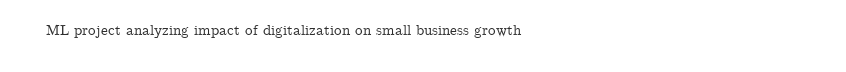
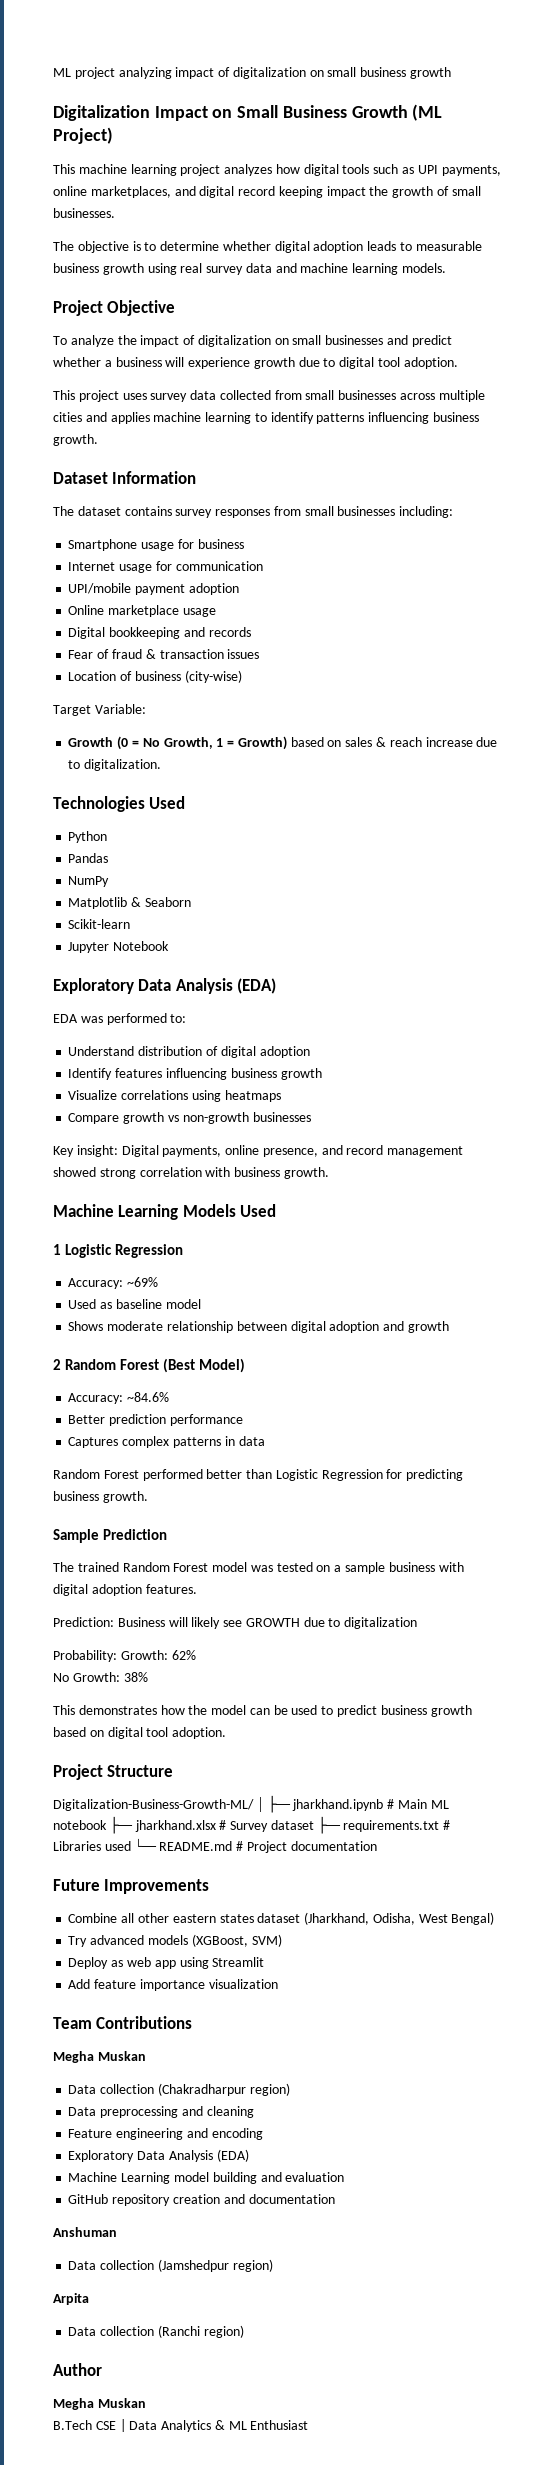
+ Digitalization Impact on Small Business Growth (ML Project)
+ This machine learning project analyzes how digital tools such as UPI payments, online marketplaces, and digital record keeping impact the growth of small businesses.
+ The objective is to determine whether digital adoption leads to measurable business growth using real survey data and machine learning models.
+ Project Objective
+ To analyze the impact of digitalization on small businesses and predict whether a business will experience growth due to digital tool adoption.
+ This project uses survey data collected from small businesses across multiple cities and applies machine learning to identify patterns influencing business growth.
+ Dataset Information
+ The dataset contains survey responses from small businesses including:
+ Smartphone usage for business
+ Internet usage for communication
+ UPI/mobile payment adoption
+ Online marketplace usage
+ Digital bookkeeping and records
+ Fear of fraud & transaction issues
+ Location of business (city-wise)
+ Target Variable:
+ Growth (0 = No Growth, 1 = Growth) based on sales & reach increase due to digitalization.
+ Technologies Used
+ Python
+ Pandas
+ NumPy
+ Matplotlib & Seaborn
+ Scikit-learn
+ Jupyter Notebook
+ Exploratory Data Analysis (EDA)
+ EDA was performed to:
+ Understand distribution of digital adoption
+ Identify features influencing business growth
+ Visualize correlations using heatmaps
+ Compare growth vs non-growth businesses
+ Key insight: Digital payments, online presence, and record management showed strong correlation with business growth.
+ Machine Learning Models Used
+ 1 Logistic Regression
+ Accuracy: ~69%
+ Used as baseline model
+ Shows moderate relationship between digital adoption and growth
+ 2 Random Forest (Best Model)
+ Accuracy: ~84.6%
+ Better prediction performance
+ Captures complex patterns in data
+ Random Forest performed better than Logistic Regression for predicting business growth.
+ Sample Prediction
+ The trained Random Forest model was tested on a sample business with digital adoption features.
+ Prediction: Business will likely see GROWTH due to digitalization
+ Probability: Growth: 62%
+ No Growth: 38%
+ This demonstrates how the model can be used to predict business growth based on digital tool adoption.
+ Project Structure
+ Digitalization-Business-Growth-ML/ │ ├── jharkhand.ipynb # Main ML notebook ├── jharkhand.xlsx # Survey dataset ├── requirements.txt # Libraries used └── README.md # Project documentation
+ Future Improvements
+ Combine all other eastern states dataset (Jharkhand, Odisha, West Bengal)
+ Try advanced models (XGBoost, SVM)
+ Deploy as web app using Streamlit
+ Add feature importance visualization
+ Team Contributions
+ Megha Muskan
+ Data collection (Chakradharpur region)
+ Data preprocessing and cleaning
+ Feature engineering and encoding
+ Exploratory Data Analysis (EDA)
+ Machine Learning model building and evaluation
+ GitHub repository creation and documentation
+ Anshuman
+ Data collection (Jamshedpur region)
+ Arpita
+ Data collection (Ranchi region)
+ Author
+ Megha Muskan
+ B.Tech CSE | Data Analytics & ML Enthusiast

